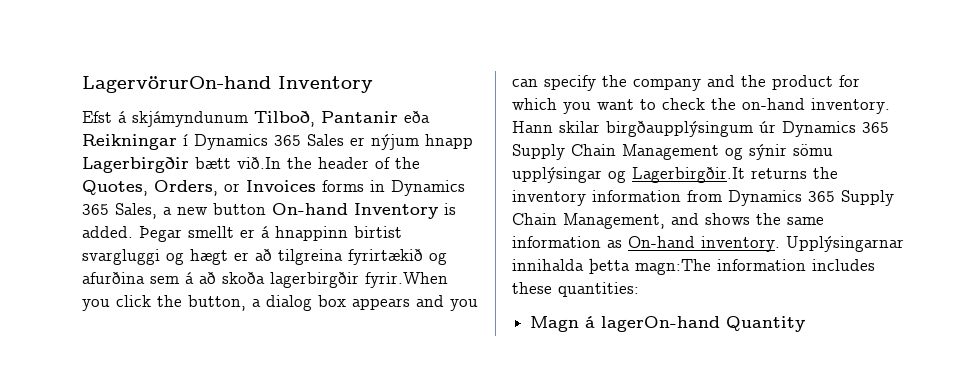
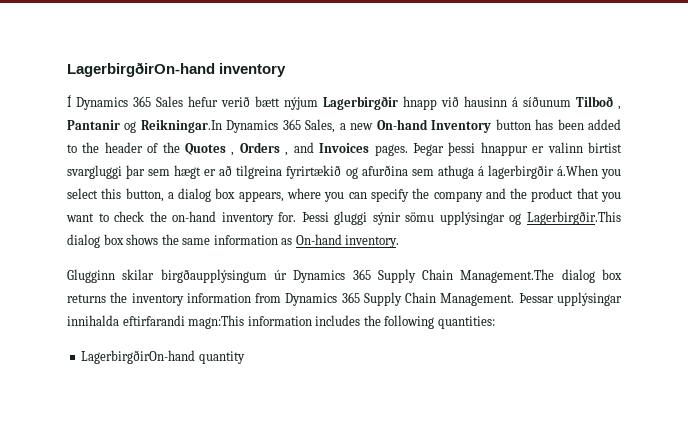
- LagervörurOn-hand Inventory
- Efst á skjámyndunum Tilboð, Pantanir eða Reikningar í Dynamics 365 Sales er nýjum hnapp Lagerbirgðir bætt við.In the header of the Quotes, Orders, or Invoices forms in Dynamics 365 Sales, a new button On-hand Inventory is added. Þegar smellt er á hnappinn birtist svargluggi og hægt er að tilgreina fyrirtækið og afurðina sem á að skoða lagerbirgðir fyrir.When you click the button, a dialog box appears and you can specify the company and the product for which you want to check the on-hand inventory. Hann skilar birgðaupplýsingum úr Dynamics 365 Supply Chain Management og sýnir sömu upplýsingar og Lagerbirgðir.It returns the inventory information from Dynamics 365 Supply Chain Management, and shows the same information as On-hand inventory. Upplýsingarnar innihalda þetta magn:The information includes these quantities:
- Magn á lagerOn-hand Quantity
+ LagerbirgðirOn-hand inventory
+ Í Dynamics 365 Sales hefur verið bætt nýjum Lagerbirgðir hnapp við hausinn á síðunum Tilboð , Pantanir og Reikningar.In Dynamics 365 Sales, a new On-hand Inventory button has been added to the header of the Quotes , Orders , and Invoices pages. Þegar þessi hnappur er valinn birtist svargluggi þar sem hægt er að tilgreina fyrirtækið og afurðina sem athuga á lagerbirgðir á.When you select this button, a dialog box appears, where you can specify the company and the product that you want to check the on-hand inventory for. Þessi gluggi sýnir sömu upplýsingar og Lagerbirgðir.This dialog box shows the same information as On-hand inventory.
+ Glugginn skilar birgðaupplýsingum úr Dynamics 365 Supply Chain Management.The dialog box returns the inventory information from Dynamics 365 Supply Chain Management. Þessar upplýsingar innihalda eftirfarandi magn:This information includes the following quantities:
+ LagerbirgðirOn-hand quantity

